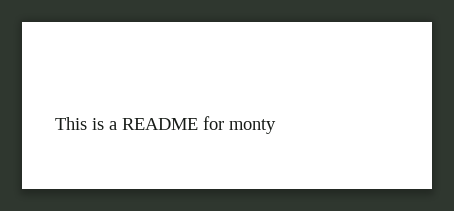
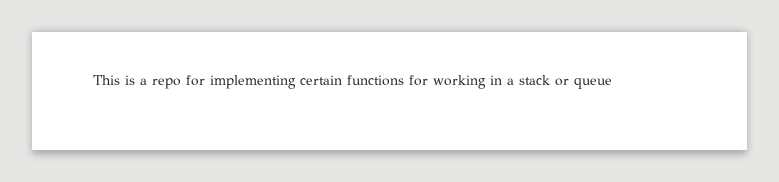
- This is a README for monty
+ This is a repo for implementing certain functions for working in a stack or queue

